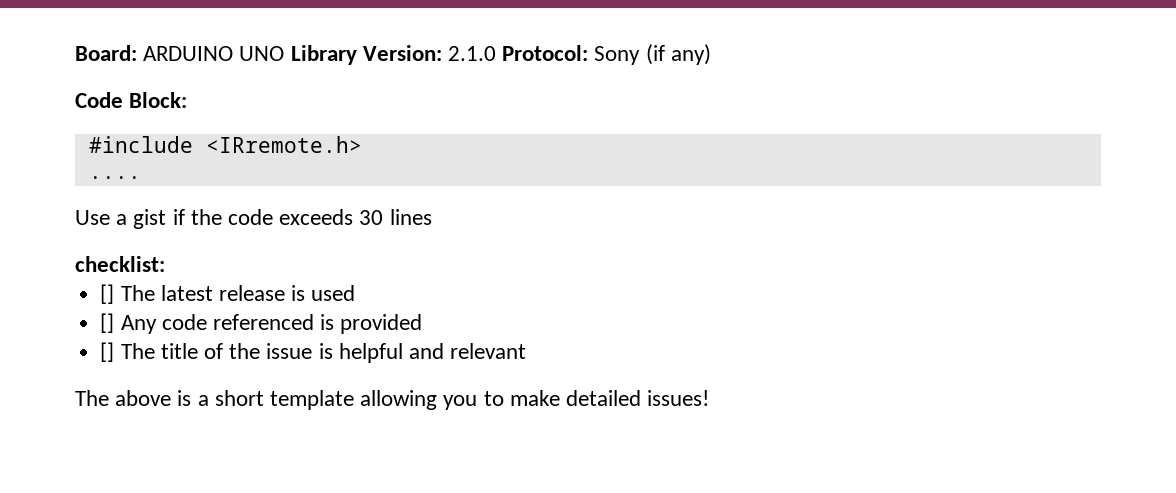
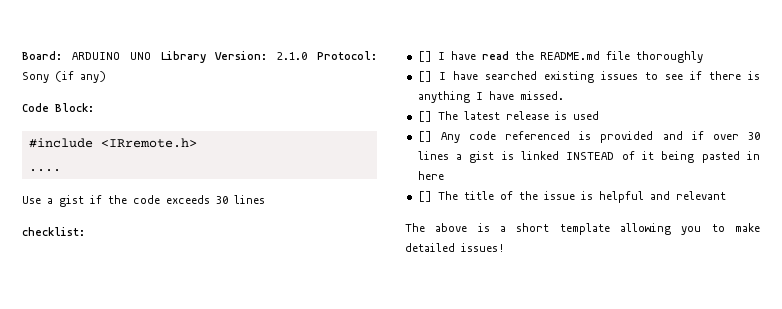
+ [] I have read the README.md file thoroughly
+ [] I have searched existing issues to see if there is anything I have missed.
- [] Any code referenced is provided
+ [] Any code referenced is provided and if over 30 lines a gist is linked INSTEAD of it being pasted in here

